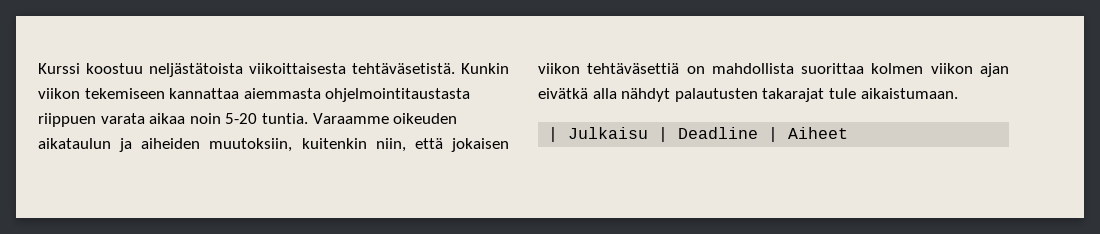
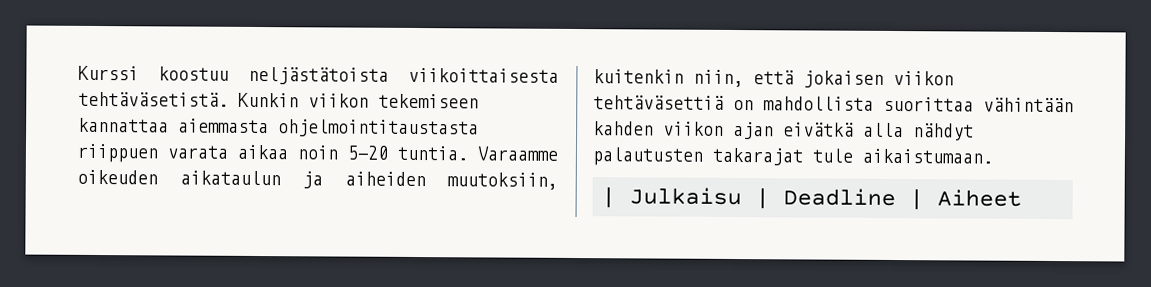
- Varaamme oikeuden aikataulun ja aiheiden muutoksiin, kuitenkin niin, että jokaisen viikon tehtäväsettiä on mahdollista suorittaa kolmen viikon ajan eivätkä alla nähdyt palautusten takarajat tule aikaistumaan.
+ Varaamme oikeuden aikataulun ja aiheiden muutoksiin, kuitenkin niin, että jokaisen viikon tehtäväsettiä on mahdollista suorittaa vähintään kahden viikon ajan eivätkä alla nähdyt palautusten takarajat tule aikaistumaan.

